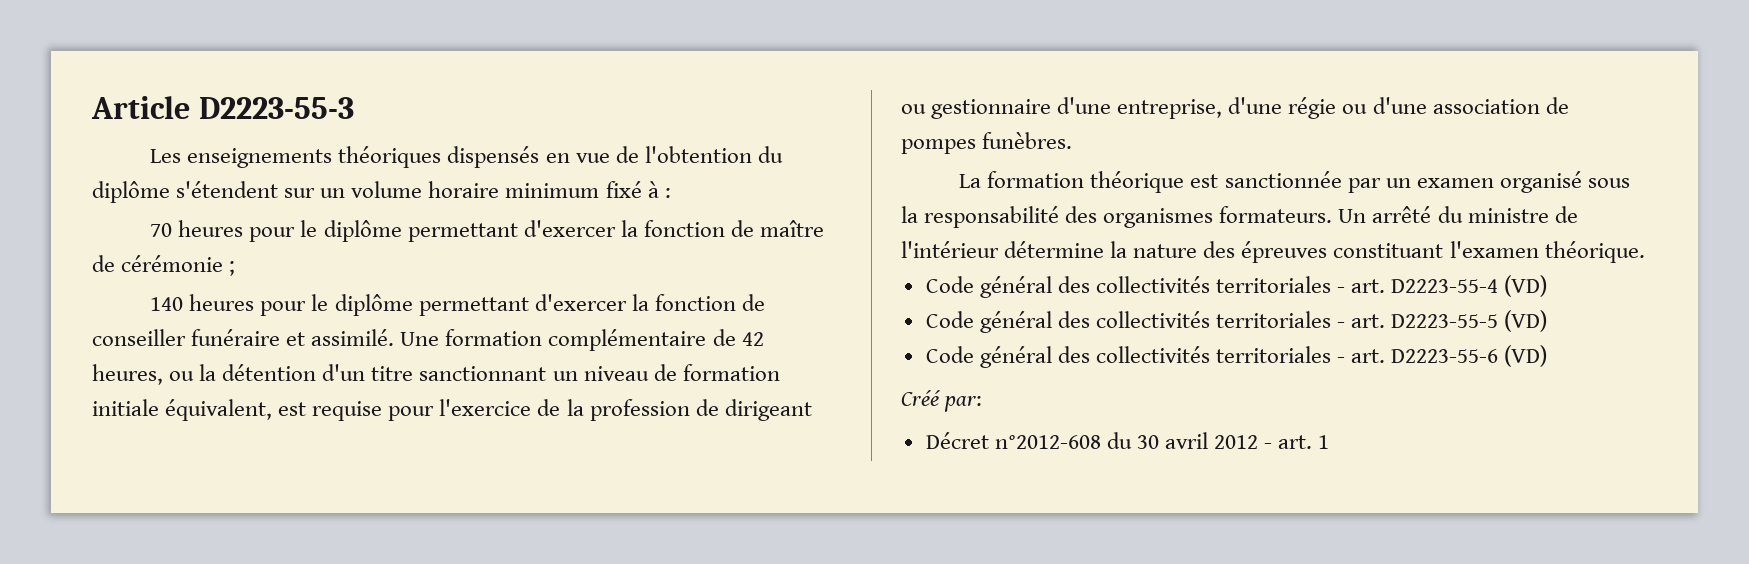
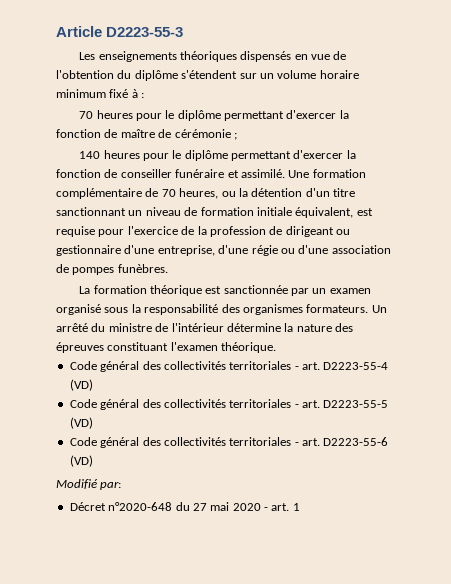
- Une formation complémentaire de 42 heures, ou la détention d'un titre sanctionnant un niveau de formation initiale équivalent, est requise pour l'exercice de la profession de dirigeant ou gestionnaire d'une entreprise, d'une régie ou d'une association de pompes funèbres.
+ Une formation complémentaire de 70 heures, ou la détention d'un titre sanctionnant un niveau de formation initiale équivalent, est requise pour l'exercice de la profession de dirigeant ou gestionnaire d'une entreprise, d'une régie ou d'une association de pompes funèbres.
- Créé par:
+ Modifié par:
- Décret n°2012-608 du 30 avril 2012 - art. 1
+ Décret n°2020-648 du 27 mai 2020 - art. 1

